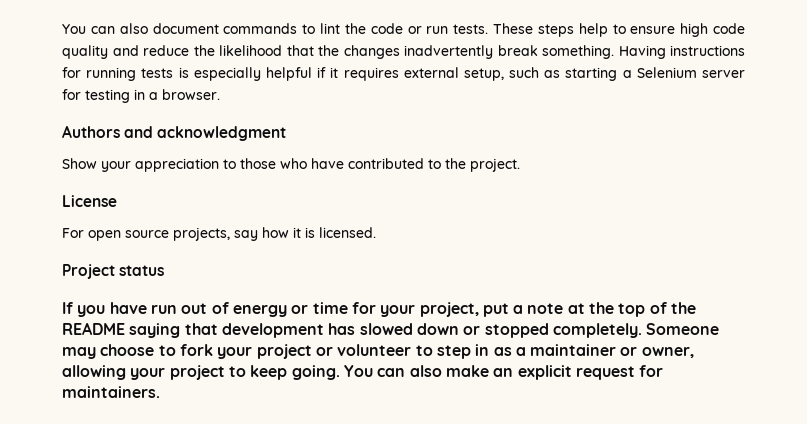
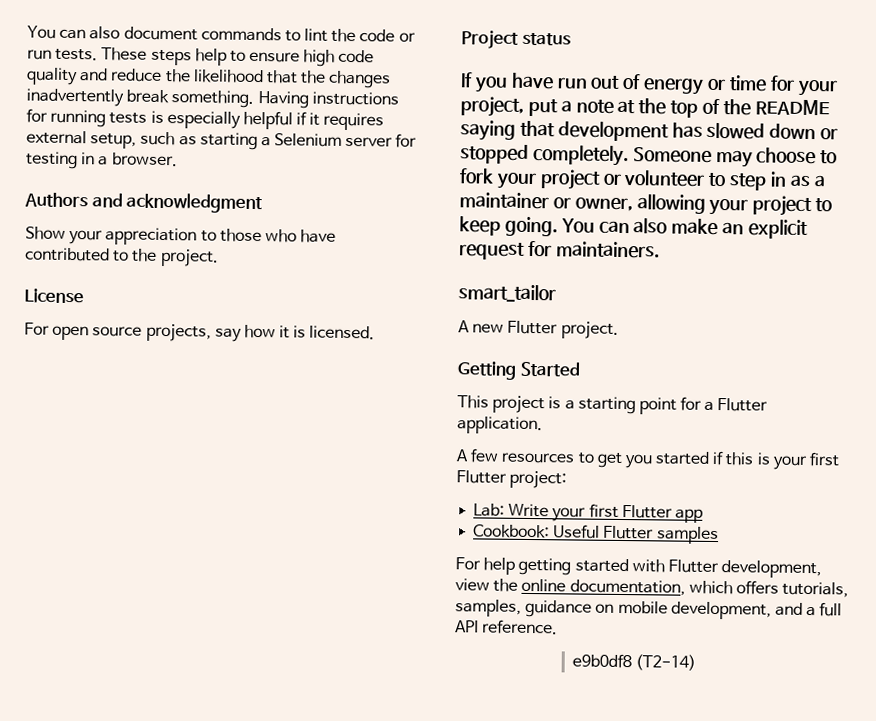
+ smart_tailor
+ A new Flutter project.
+ Getting Started
+ This project is a starting point for a Flutter application.
+ A few resources to get you started if this is your first Flutter project:
+ Lab: Write your first Flutter app
+ Cookbook: Useful Flutter samples
+ For help getting started with Flutter development, view the online documentation, which offers tutorials, samples, guidance on mobile development, and a full API reference.
+ e9b0df8 (T2-14)

